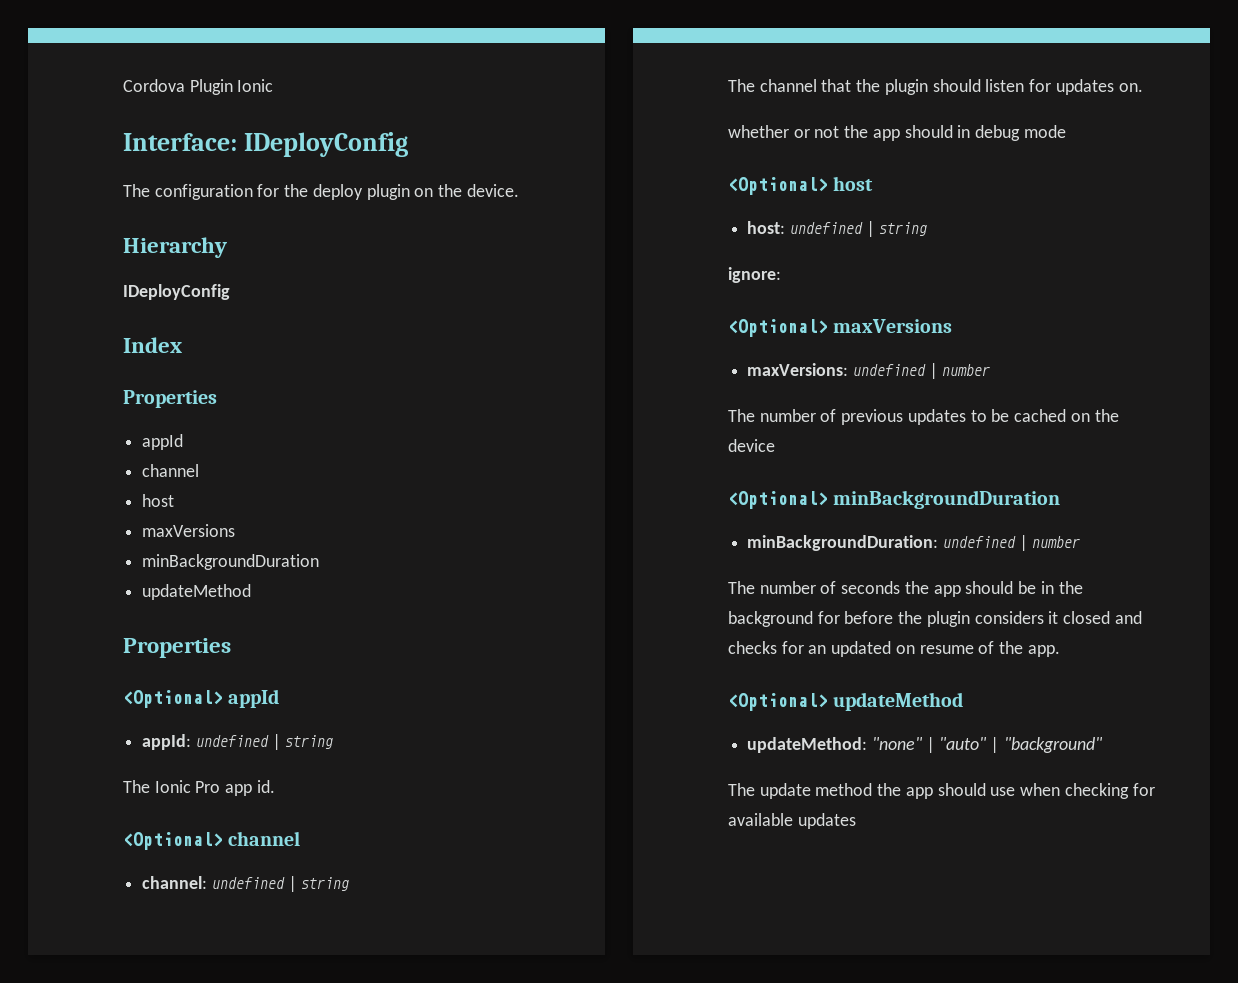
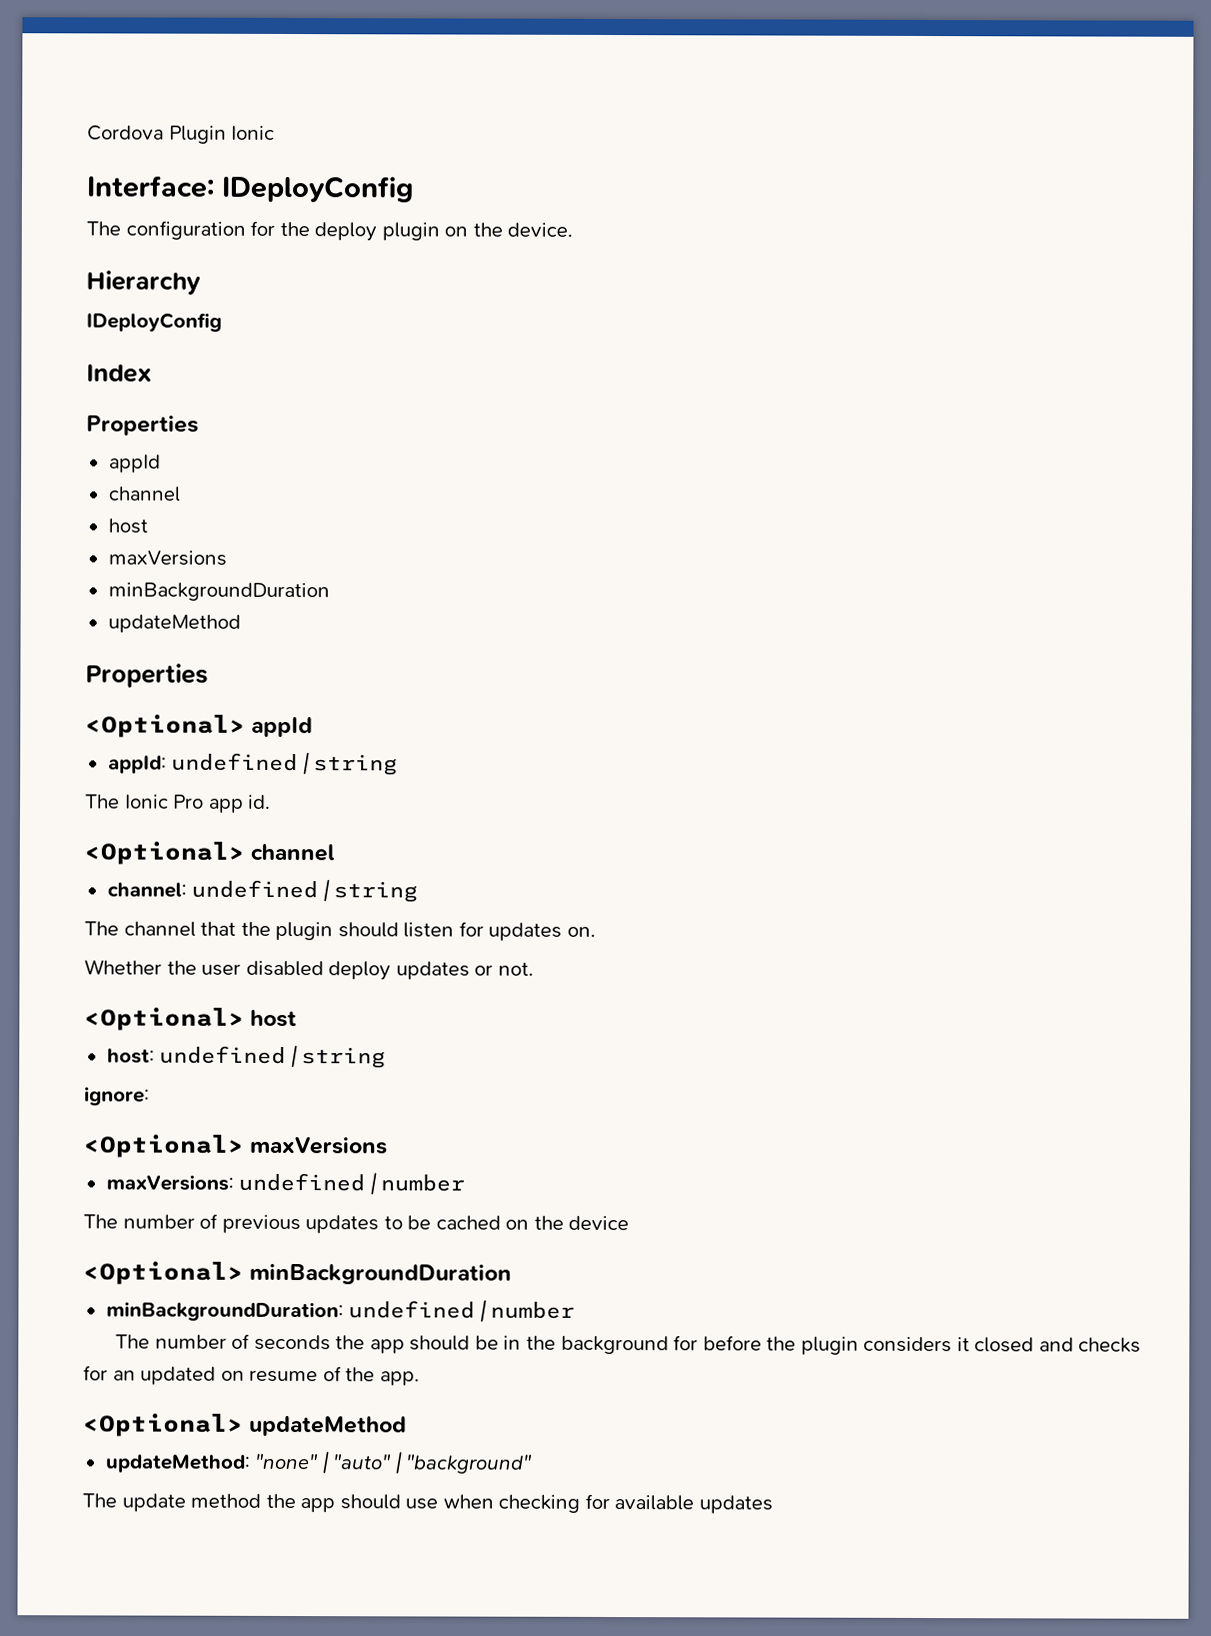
- whether or not the app should in debug mode
+ Whether the user disabled deploy updates or not.

